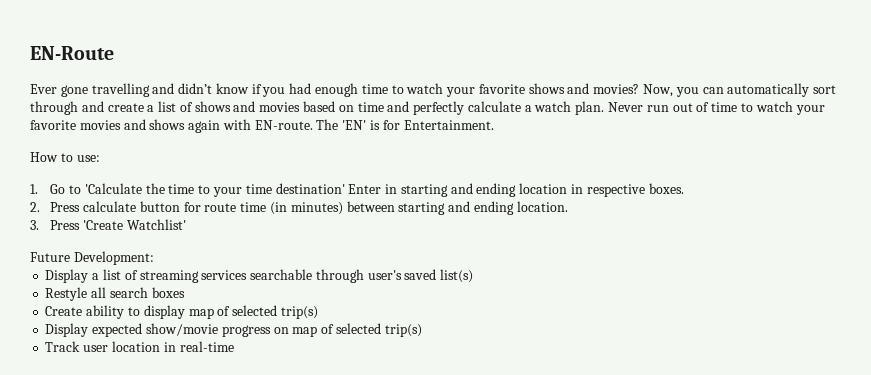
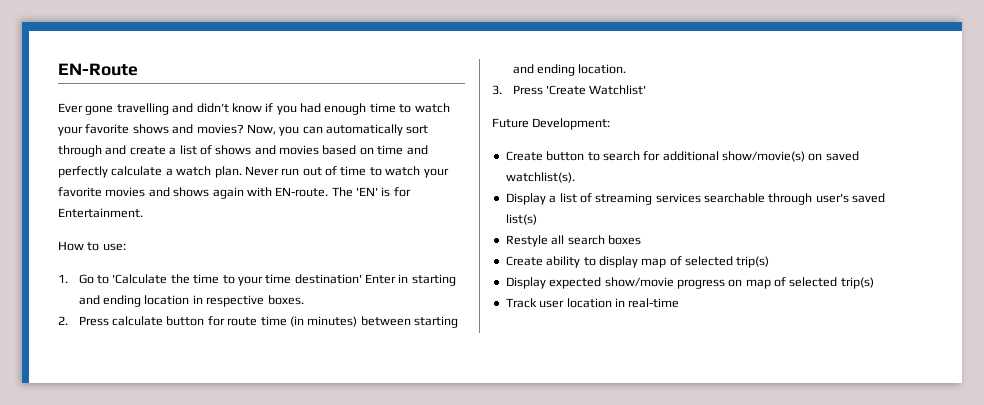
+ Create button to search for additional show/movie(s) on saved watchlist(s).

